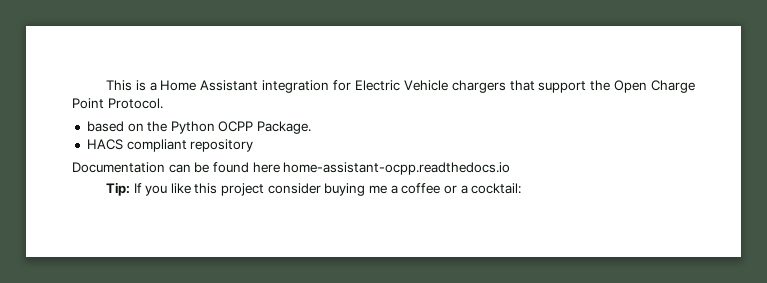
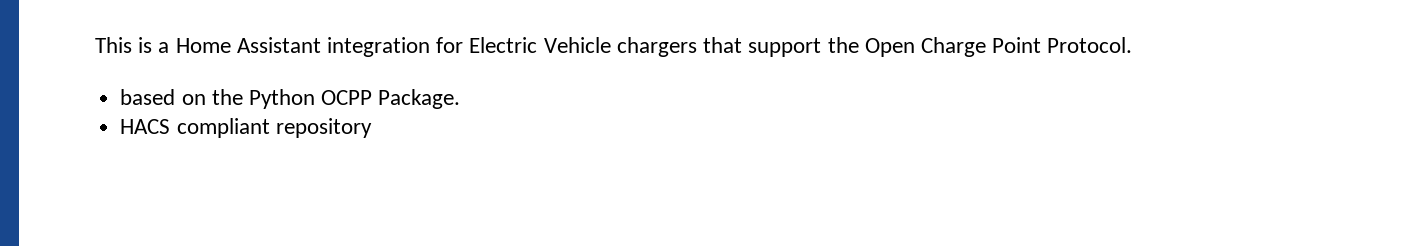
- Documentation can be found here home-assistant-ocpp.readthedocs.io
- Tip: If you like this project consider buying me a coffee or a cocktail:

